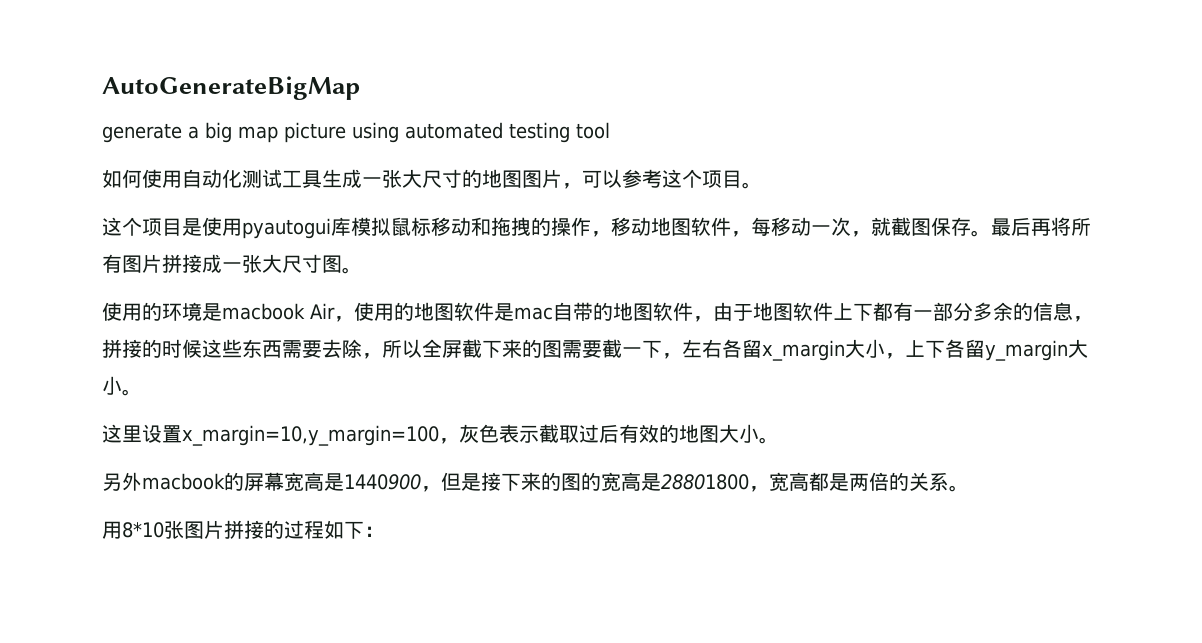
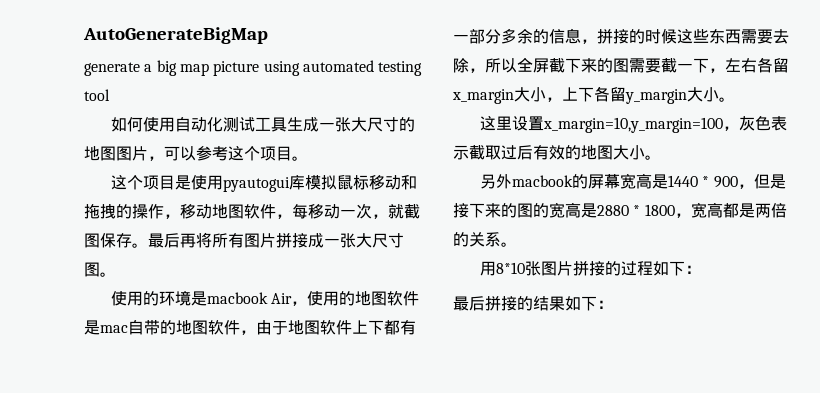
- 另外macbook的屏幕宽高是1440900，但是接下来的图的宽高是28801800，宽高都是两倍的关系。
+ 另外macbook的屏幕宽高是1440 * 900，但是接下来的图的宽高是2880 * 1800，宽高都是两倍的关系。
+ 最后拼接的结果如下：

